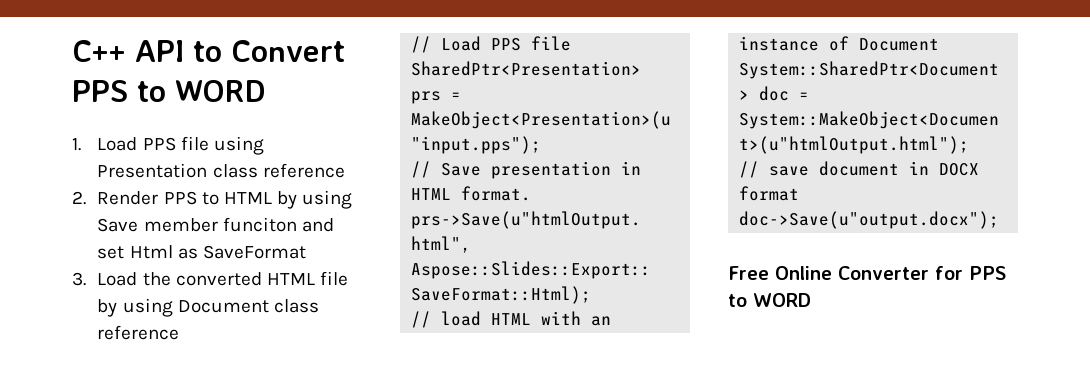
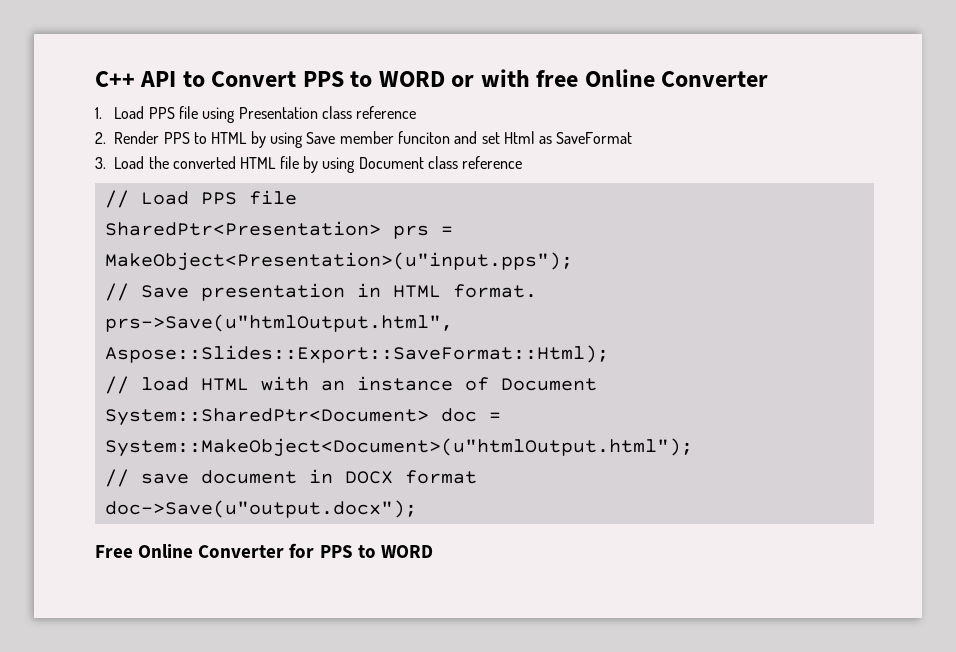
- C++ API to Convert PPS to WORD
+ C++ API to Convert PPS to WORD or with free Online Converter

